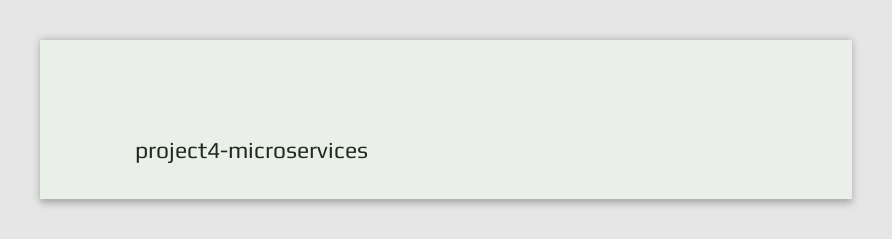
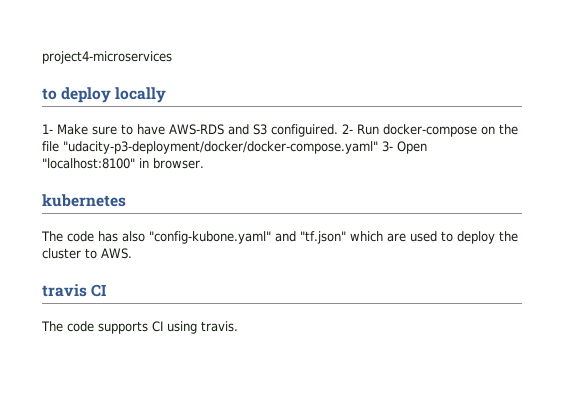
+ to deploy locally
+ 1- Make sure to have AWS-RDS and S3 configuired. 2- Run docker-compose on the file "udacity-p3-deployment/docker/docker-compose.yaml" 3- Open "localhost:8100" in browser.
+ kubernetes
+ The code has also "config-kubone.yaml" and "tf.json" which are used to deploy the cluster to AWS.
+ travis CI
+ The code supports CI using travis.

